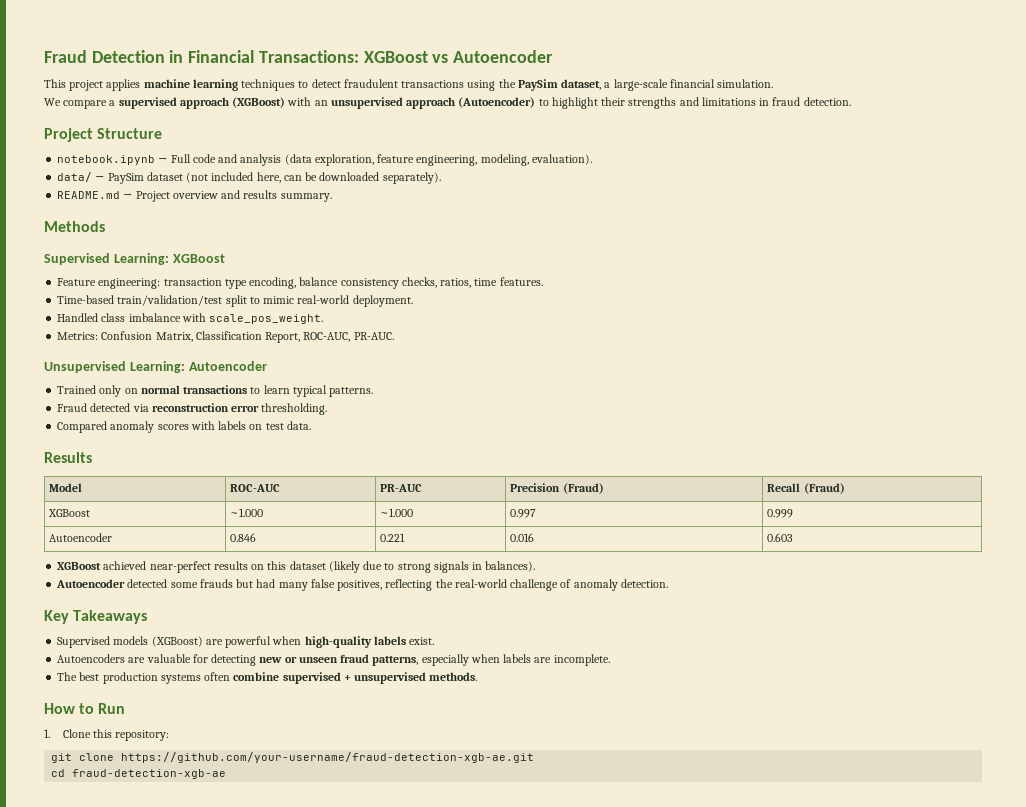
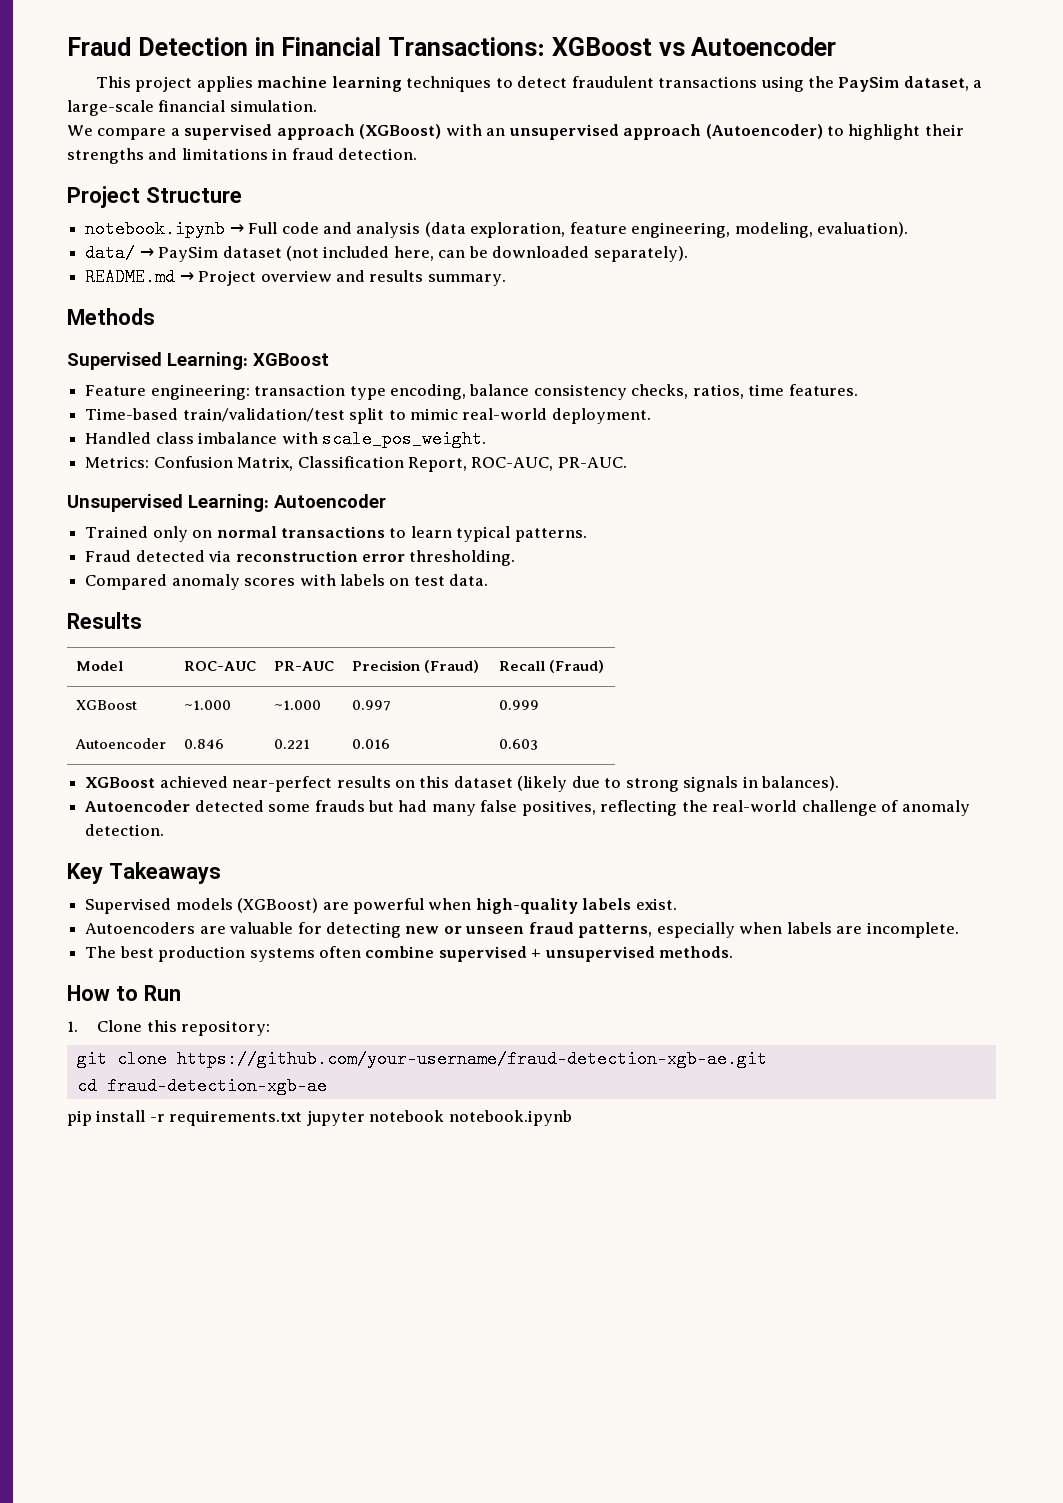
+ pip install -r requirements.txt jupyter notebook notebook.ipynb

